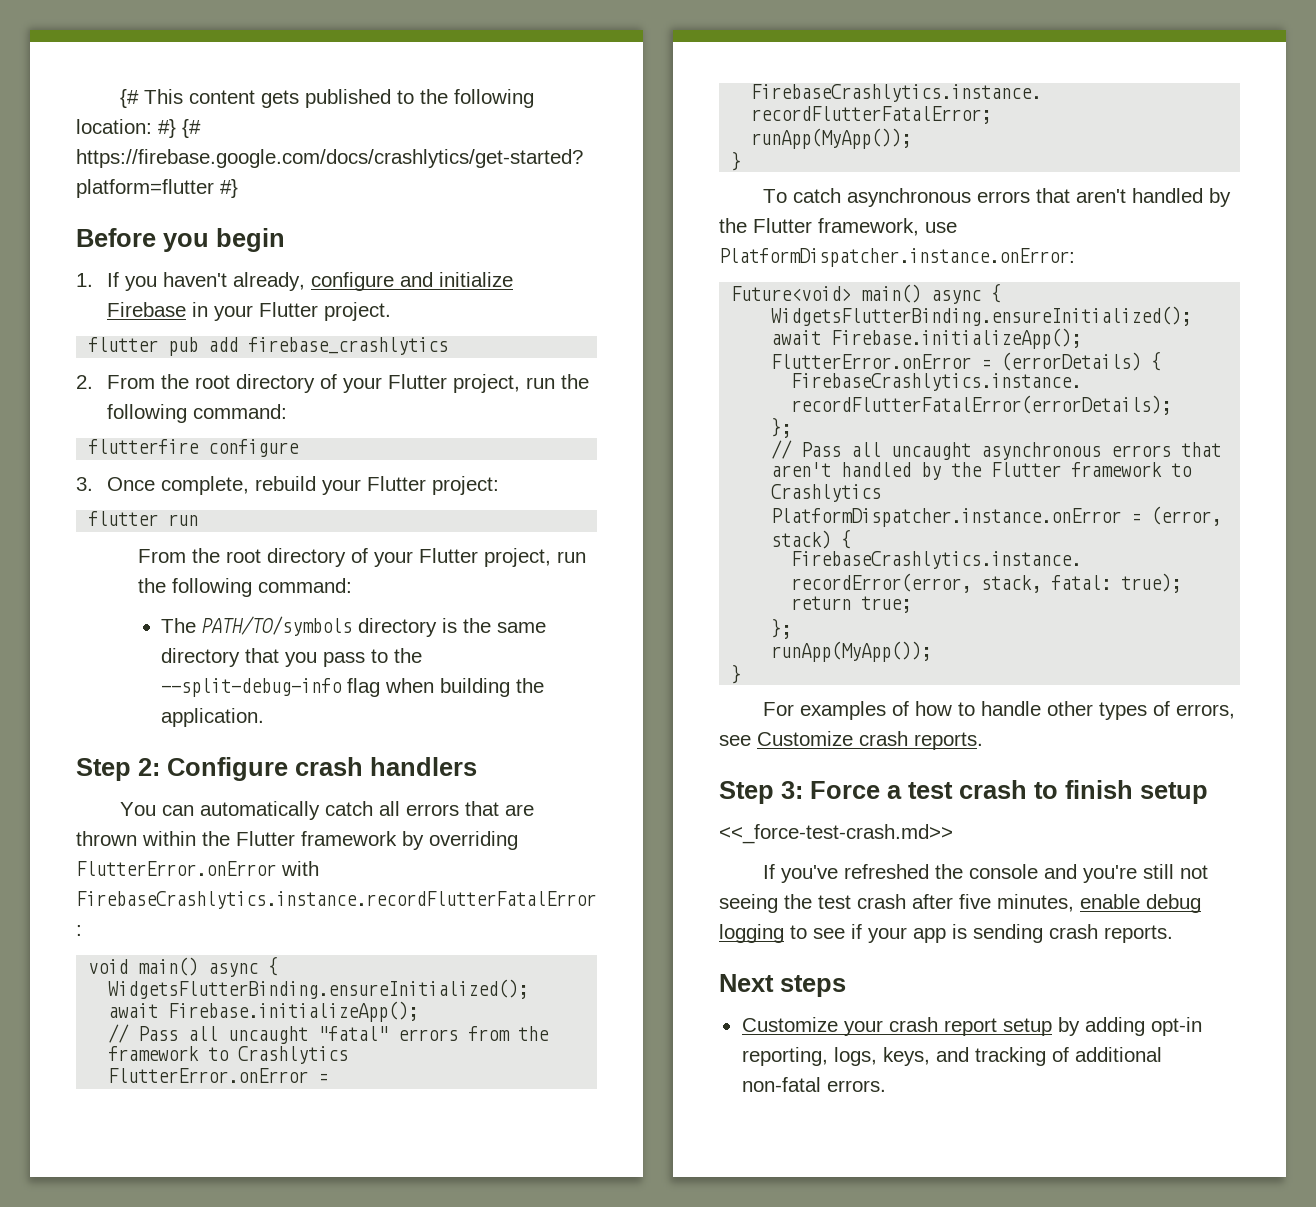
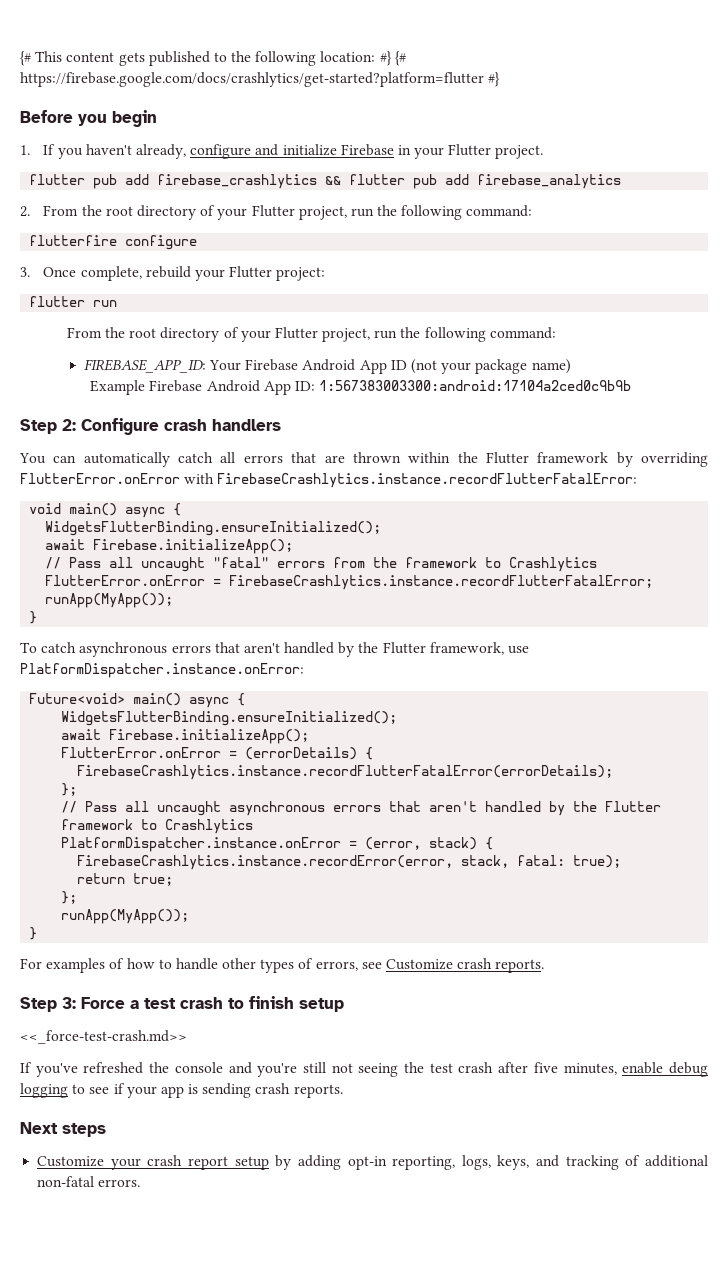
- flutter pub add firebase_crashlytics
+ flutter pub add firebase_crashlytics && flutter pub add firebase_analytics
- The PATH/TO/symbols directory is the same directory that you pass to the --split-debug-info flag when building the application.
+ FIREBASE_APP_ID: Your Firebase Android App ID (not your package name)
+ Example Firebase Android App ID: 1:567383003300:android:17104a2ced0c9b9b

